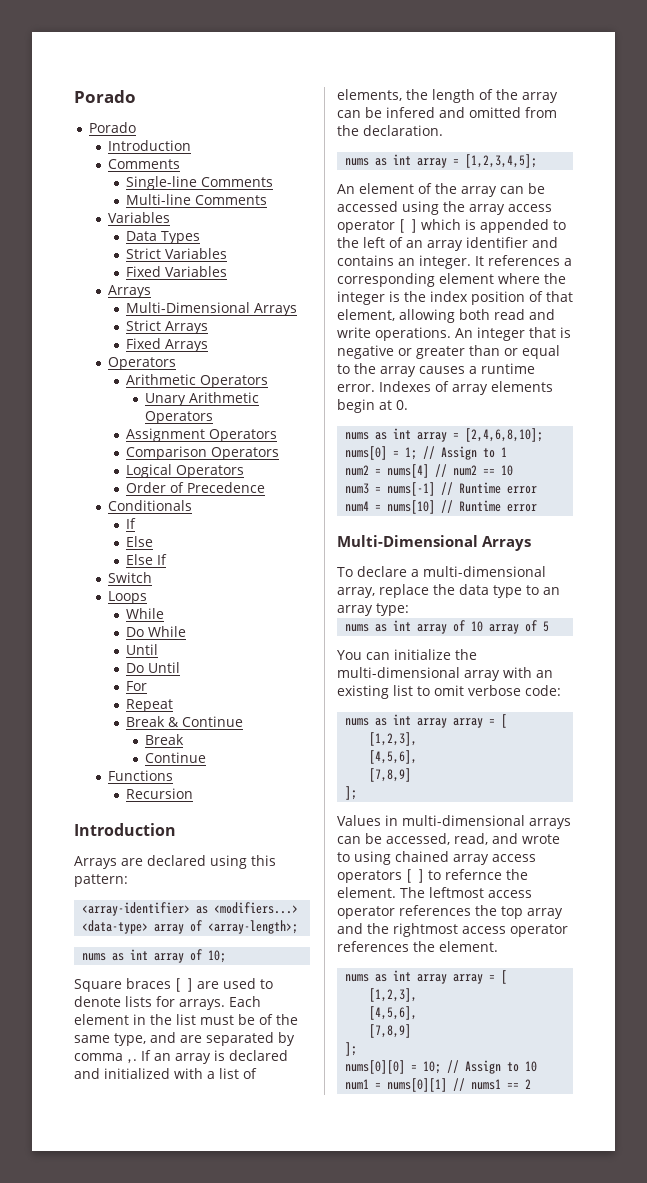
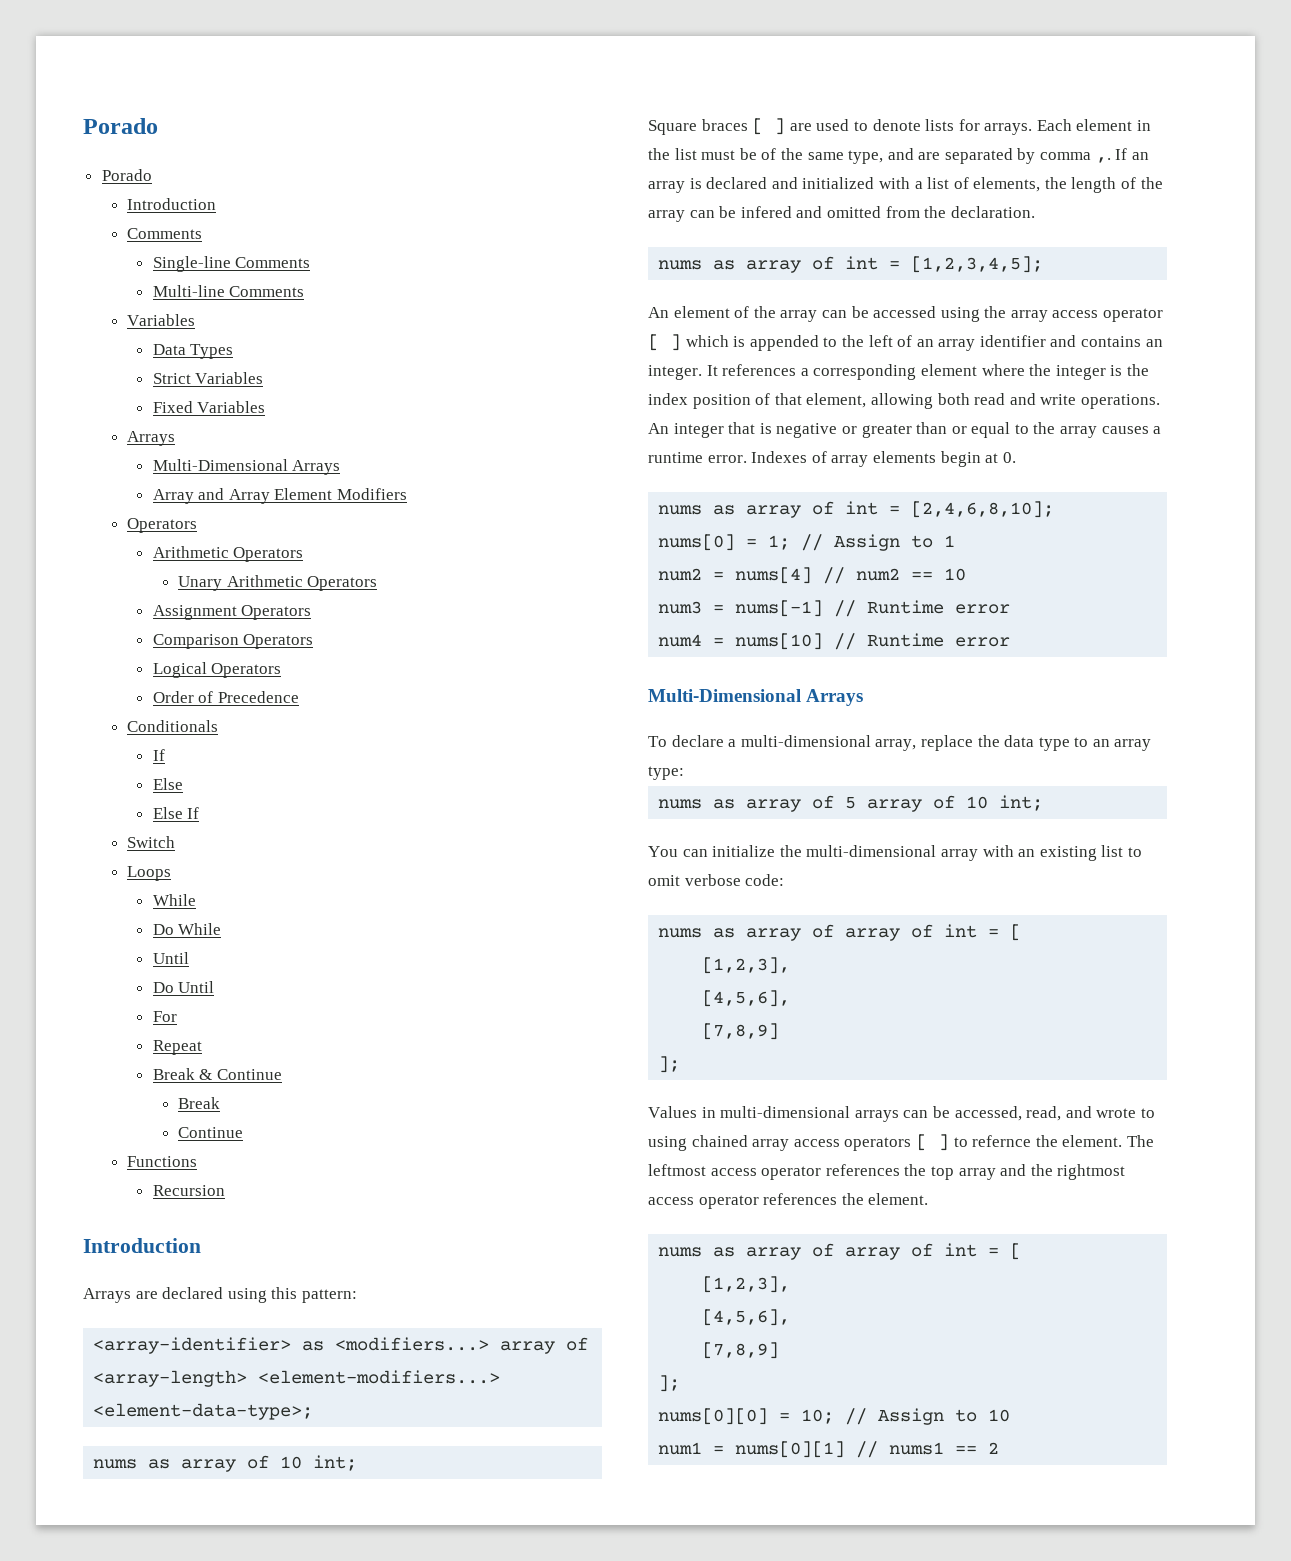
- Strict Arrays
- Fixed Arrays
+ Array and Array Element Modifiers
- <array-identifier> as <modifiers...> <data-type> array of <array-length>;
- nums as int array of 10;
+ <array-identifier> as <modifiers...> array of <array-length> <element-modifiers...> <element-data-type>;
+ nums as array of 10 int;
- nums as int array = [1,2,3,4,5];
+ nums as array of int = [1,2,3,4,5];
- nums as int array = [2,4,6,8,10];
+ nums as array of int = [2,4,6,8,10];
- nums as int array of 10 array of 5
+ nums as array of 5 array of 10 int;
  You can initialize the multi-dimensional array with an existing list to omit verbose code:
- nums as int array array = [
+ nums as array of array of int = [
  The leftmost access operator references the top array and the rightmost access operator references the element.
- nums as int array array = [
+ nums as array of array of int = [

